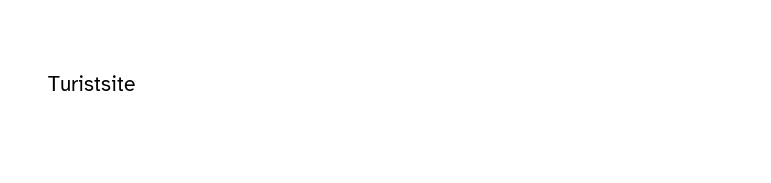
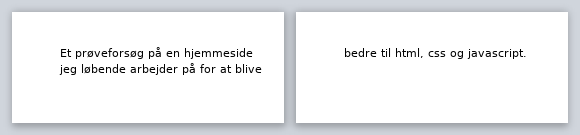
- Turistsite
+ Et prøveforsøg på en hjemmeside jeg løbende arbejder på for at blive bedre til html, css og javascript.

